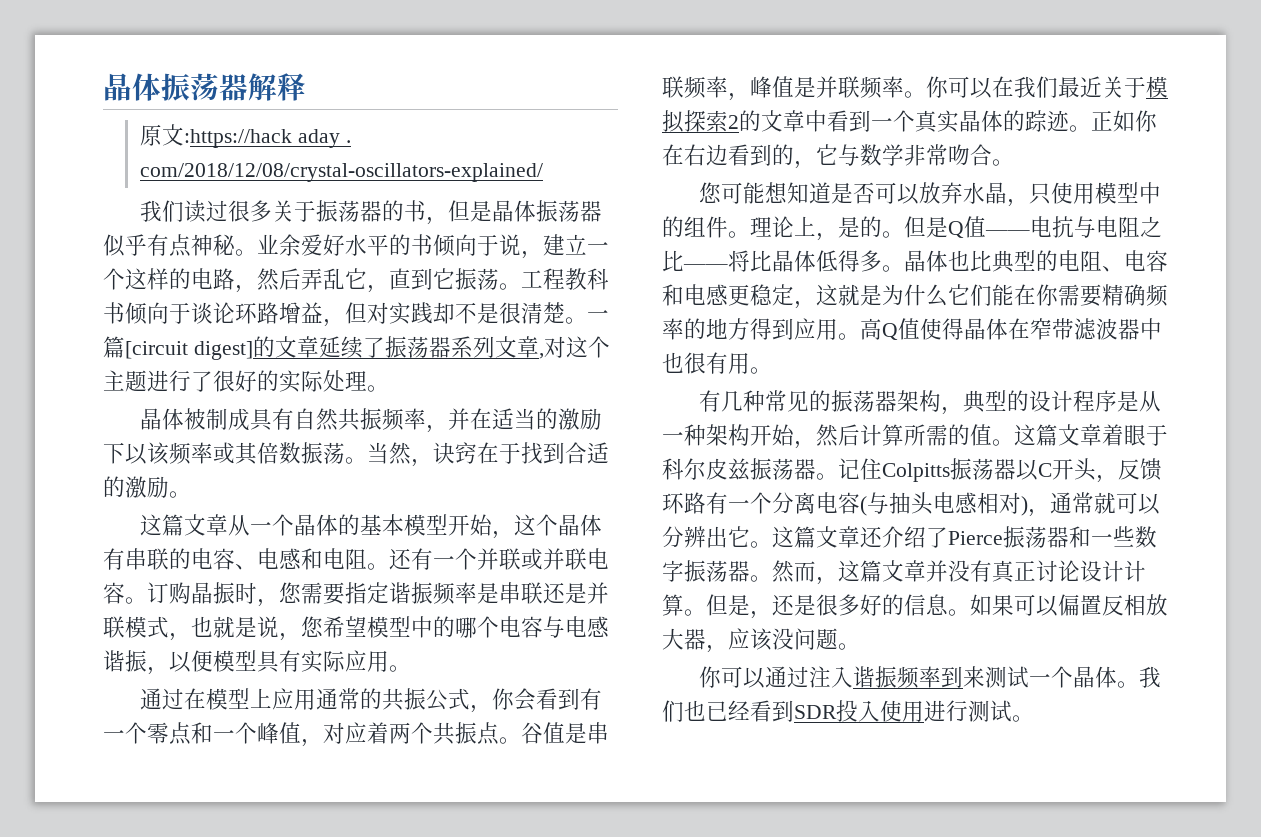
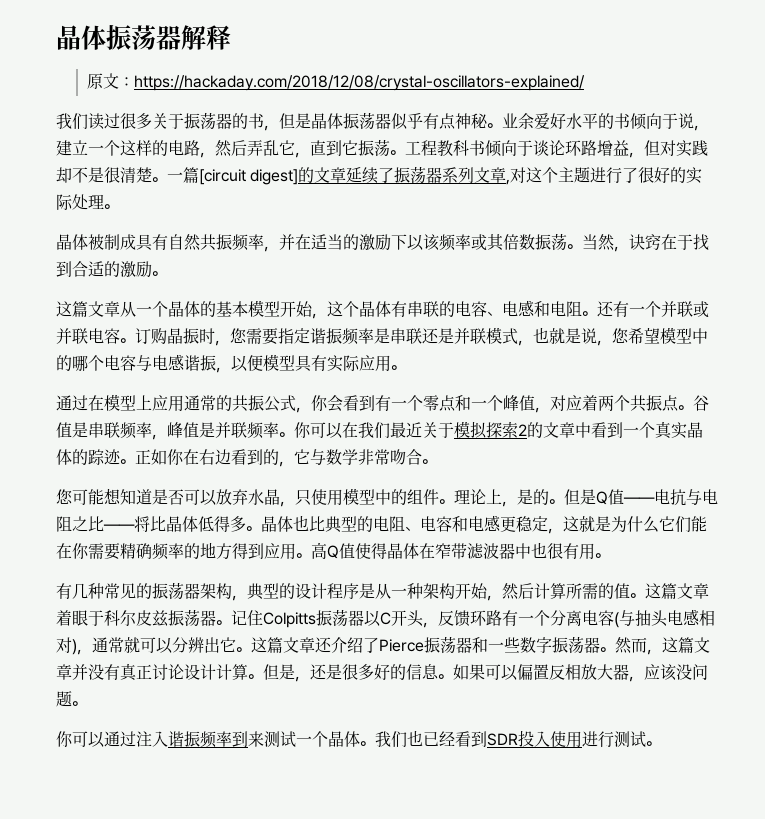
- 原文:https://hack aday . com/2018/12/08/crystal-oscillators-explained/
+ 原文：https://hackaday.com/2018/12/08/crystal-oscillators-explained/

